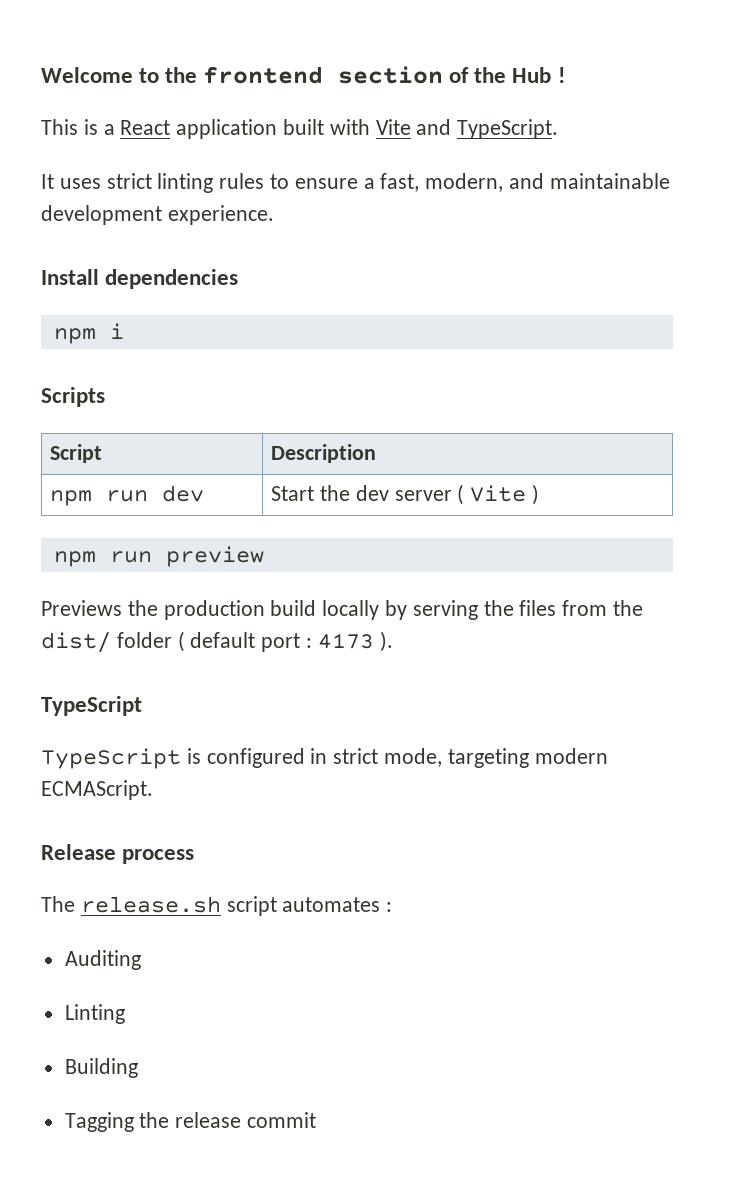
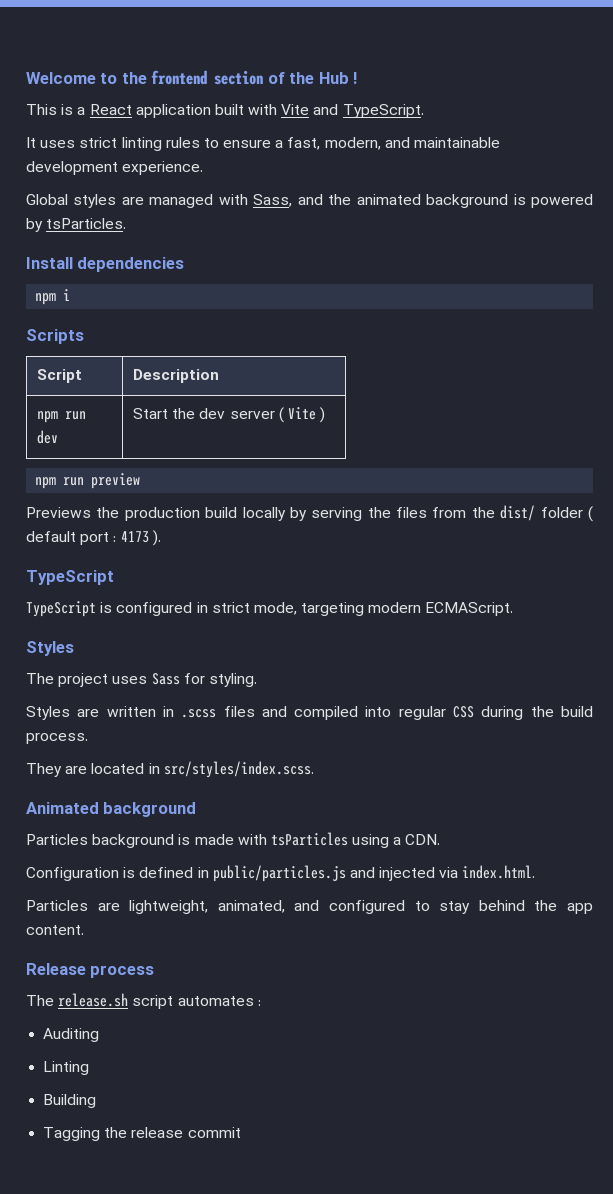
+ Global styles are managed with Sass, and the animated background is powered by tsParticles.
  TypeScript is configured in strict mode, targeting modern ECMAScript.
+ Styles
+ The project uses Sass for styling.
+ Styles are written in .scss files and compiled into regular CSS during the build process.
+ They are located in src/styles/index.scss.
+ Animated background
+ Particles background is made with tsParticles using a CDN.
+ Configuration is defined in public/particles.js and injected via index.html.
+ Particles are lightweight, animated, and configured to stay behind the app content.

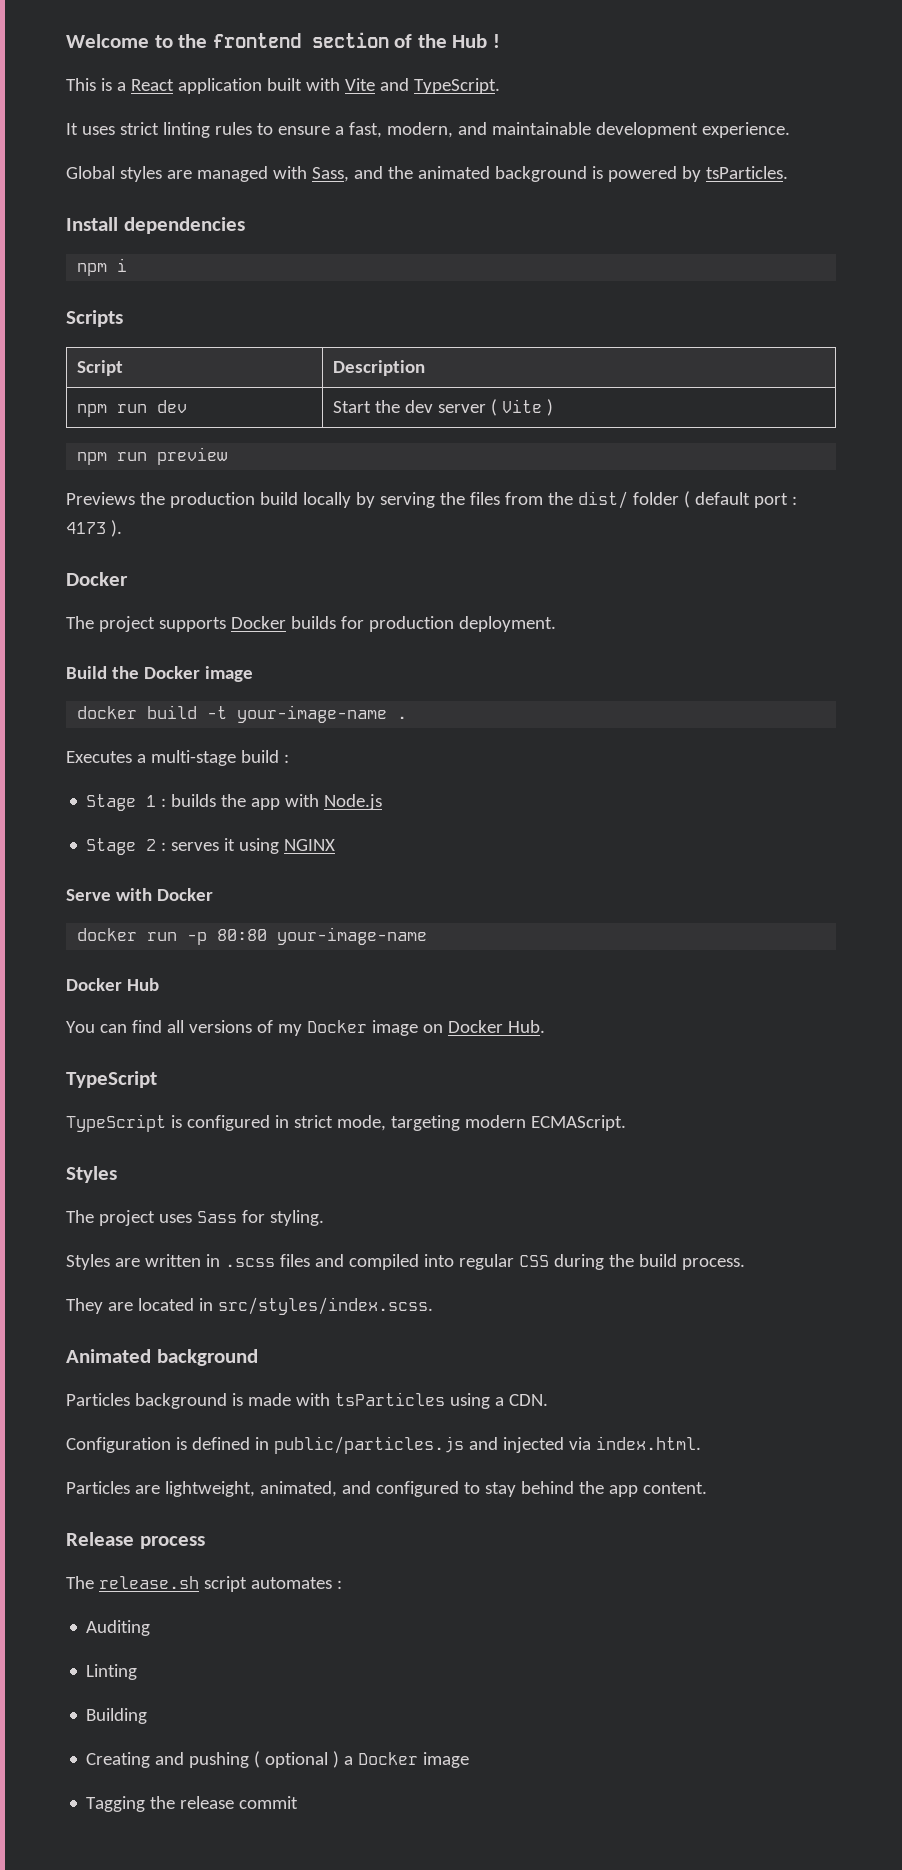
  Previews the production build locally by serving the files from the dist/ folder ( default port : 4173 ).
+ Docker
+ The project supports Docker builds for production deployment.
+ Build the Docker image
+ docker build -t your-image-name .
+ Executes a multi-stage build :
+ Stage 1 : builds the app with Node.js
+ Stage 2 : serves it using NGINX
+ Serve with Docker
+ docker run -p 80:80 your-image-name
+ Docker Hub
+ You can find all versions of my Docker image on Docker Hub.
+ Creating and pushing ( optional ) a Docker image

